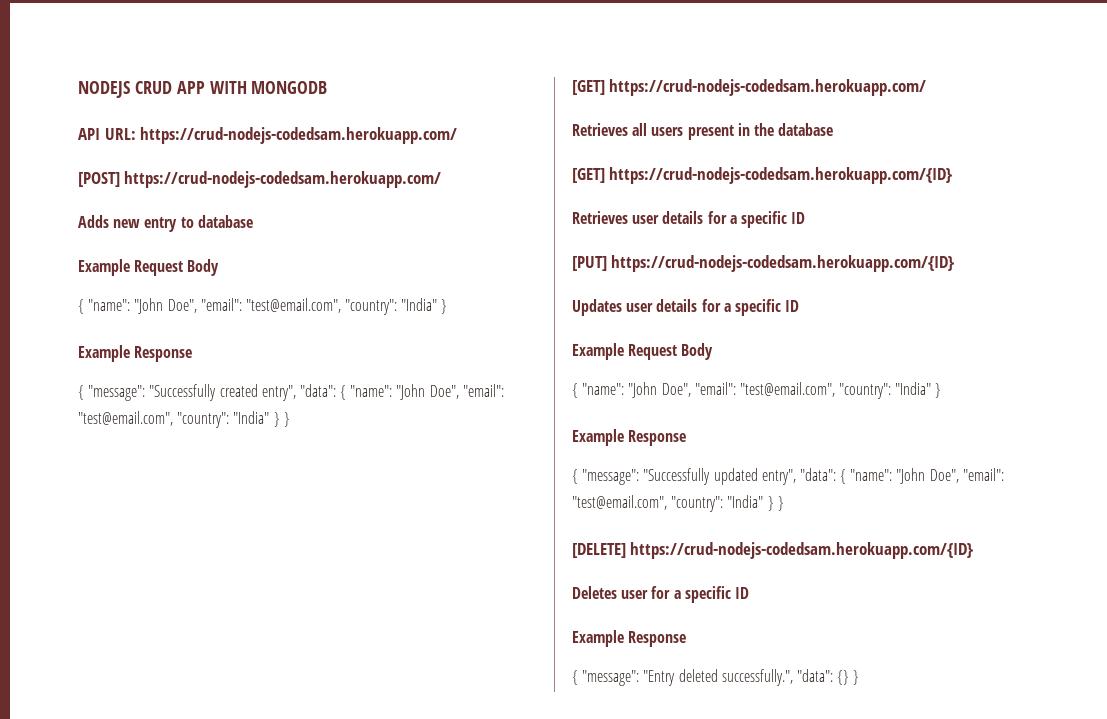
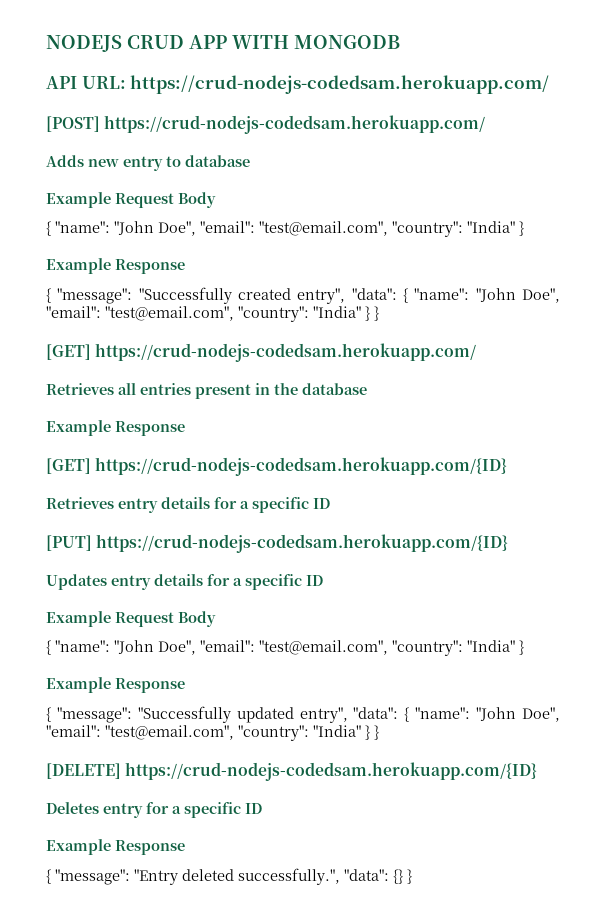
- Retrieves all users present in the database
+ Retrieves all entries present in the database
+ Example Response
- Retrieves user details for a specific ID
+ Retrieves entry details for a specific ID
- Updates user details for a specific ID
+ Updates entry details for a specific ID
- Deletes user for a specific ID
+ Deletes entry for a specific ID

